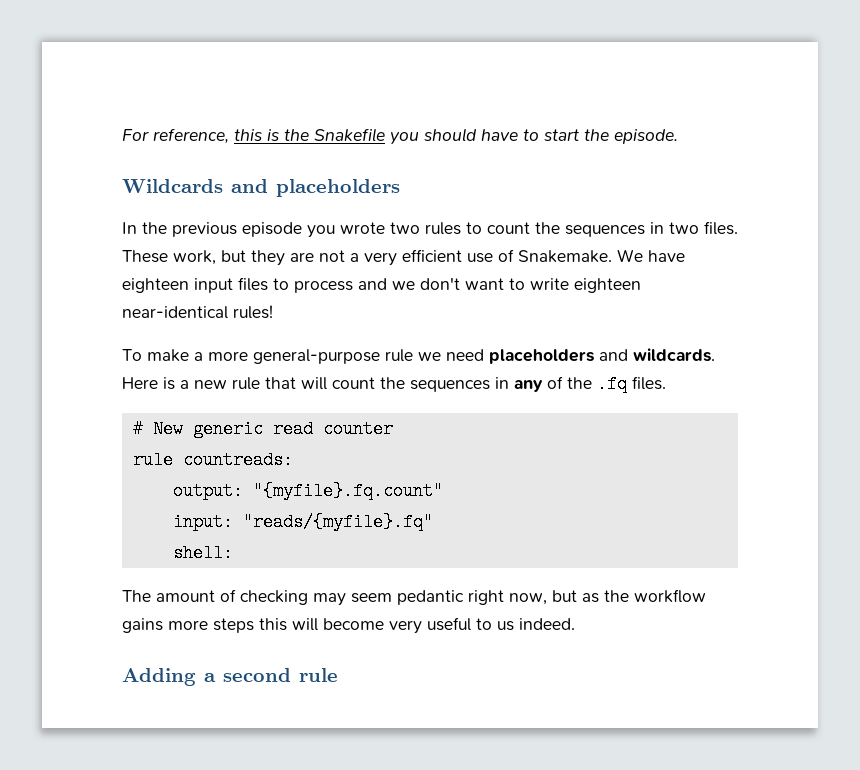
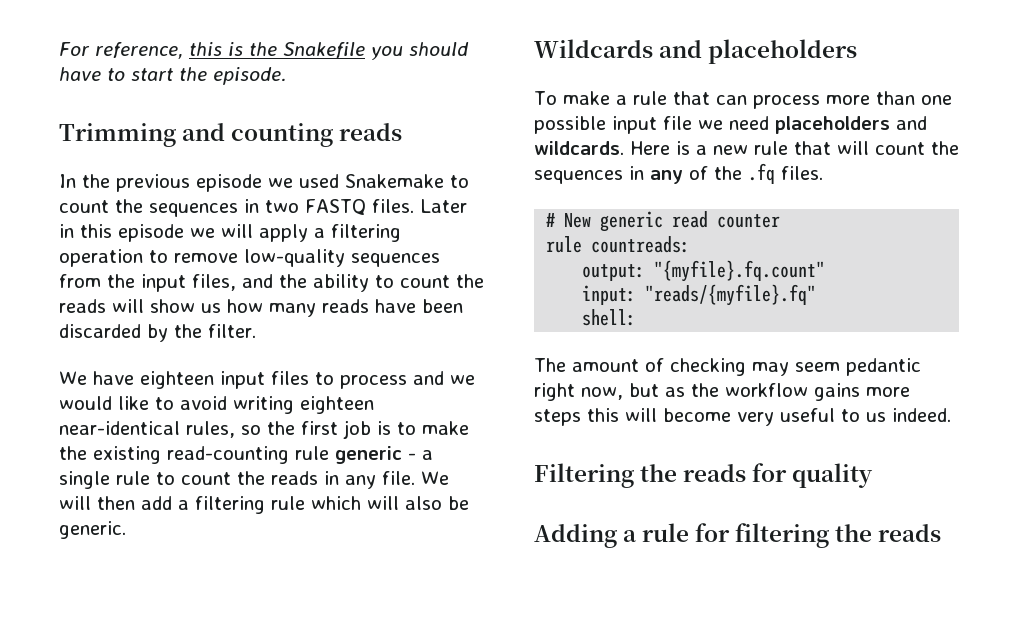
- Wildcards and placeholders
+ Trimming and counting reads
- In the previous episode you wrote two rules to count the sequences in two files. These work, but they are not a very efficient use of Snakemake. We have eighteen input files to process and we don't want to write eighteen near-identical rules!
- To make a more general-purpose rule we need placeholders and wildcards.
+ In the previous episode we used Snakemake to count the sequences in two FASTQ files. Later in this episode we will apply a filtering operation to remove low-quality sequences from the input files, and the ability to count the reads will show us how many reads have been discarded by the filter.
+ We have eighteen input files to process and we would like to avoid writing eighteen near-identical rules, so the first job is to make the existing read-counting rule generic - a single rule to count the reads in any file. We will then add a filtering rule which will also be generic.
+ Wildcards and placeholders
+ To make a rule that can process more than one possible input file we need placeholders and wildcards.
- Adding a second rule
+ Filtering the reads for quality
+ Adding a rule for filtering the reads

